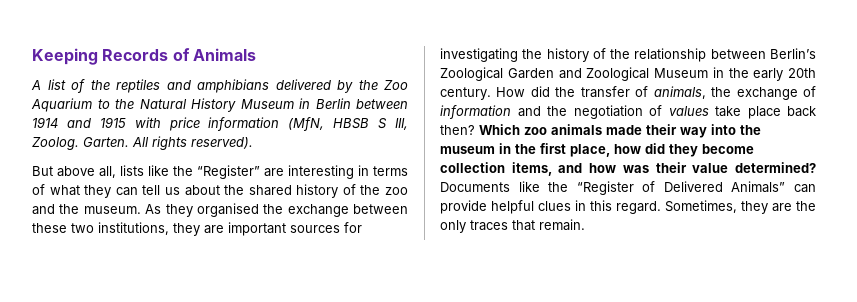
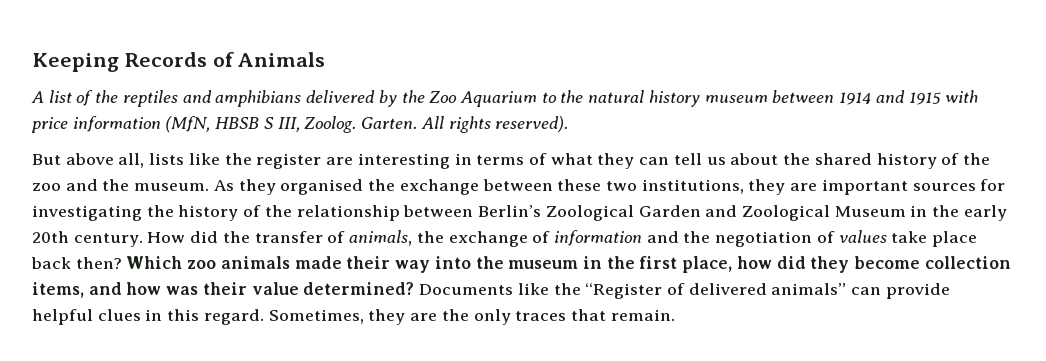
- A list of the reptiles and amphibians delivered by the Zoo Aquarium to the Natural History Museum in Berlin between 1914 and 1915 with price information (MfN, HBSB S III, Zoolog.
+ A list of the reptiles and amphibians delivered by the Zoo Aquarium to the natural history museum between 1914 and 1915 with price information (MfN, HBSB S III, Zoolog.
- But above all, lists like the “Register” are interesting in terms of what they can tell us about the shared history of the zoo and the museum.
+ But above all, lists like the register are interesting in terms of what they can tell us about the shared history of the zoo and the museum.
- Documents like the “Register of Delivered Animals” can provide helpful clues in this regard.
+ Documents like the “Register of delivered animals” can provide helpful clues in this regard.

